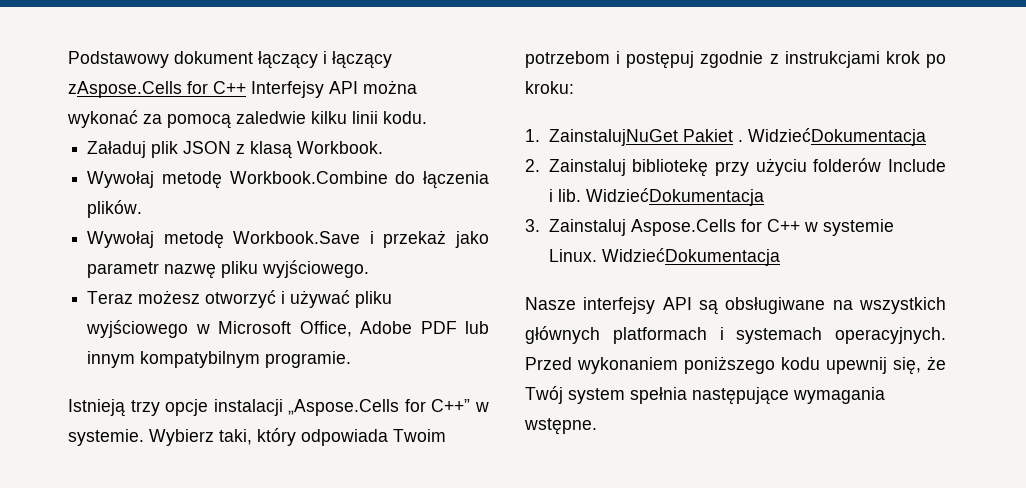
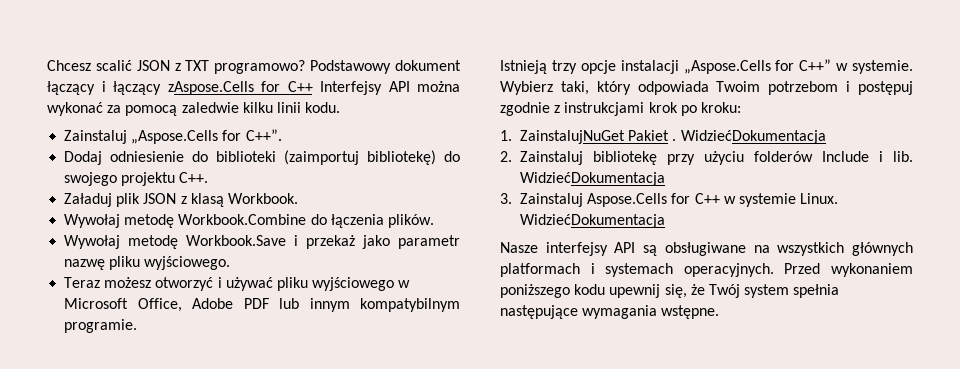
+ Chcesz scalić JSON z TXT programowo?
+ Zainstaluj „Aspose.Cells for C++”.
+ Dodaj odniesienie do biblioteki (zaimportuj bibliotekę) do swojego projektu C++.

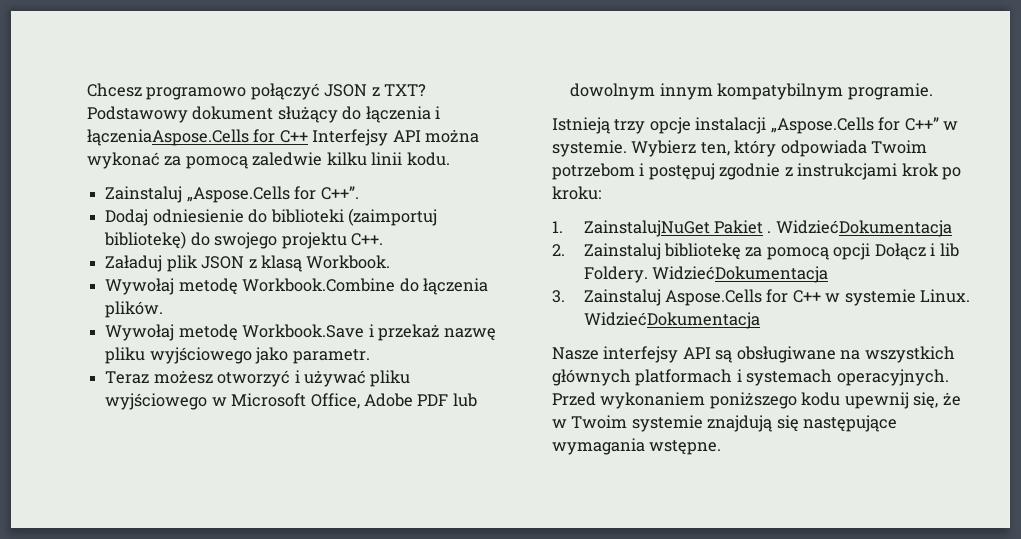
- Chcesz scalić JSON z TXT programowo? Podstawowy dokument łączący i łączący zAspose.Cells for C++ Interfejsy API można wykonać za pomocą zaledwie kilku linii kodu.
+ Chcesz programowo połączyć JSON z TXT? Podstawowy dokument służący do łączenia i łączeniaAspose.Cells for C++ Interfejsy API można wykonać za pomocą zaledwie kilku linii kodu.
- Wywołaj metodę Workbook.Save i przekaż jako parametr nazwę pliku wyjściowego.
+ Wywołaj metodę Workbook.Save i przekaż nazwę pliku wyjściowego jako parametr.
- Teraz możesz otworzyć i używać pliku wyjściowego w Microsoft Office, Adobe PDF lub innym kompatybilnym programie.
+ Teraz możesz otworzyć i używać pliku wyjściowego w Microsoft Office, Adobe PDF lub dowolnym innym kompatybilnym programie.
- Wybierz taki, który odpowiada Twoim potrzebom i postępuj zgodnie z instrukcjami krok po kroku:
+ Wybierz ten, który odpowiada Twoim potrzebom i postępuj zgodnie z instrukcjami krok po kroku:
- 2. Zainstaluj bibliotekę przy użyciu folderów Include i lib.
+ 2. Zainstaluj bibliotekę za pomocą opcji Dołącz i lib Foldery.
- Przed wykonaniem poniższego kodu upewnij się, że Twój system spełnia następujące wymagania wstępne.
+ Przed wykonaniem poniższego kodu upewnij się, że w Twoim systemie znajdują się następujące wymagania wstępne.

